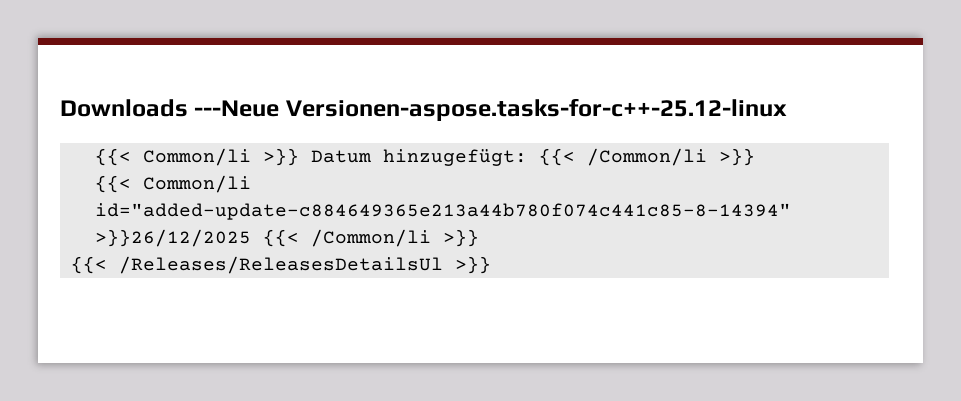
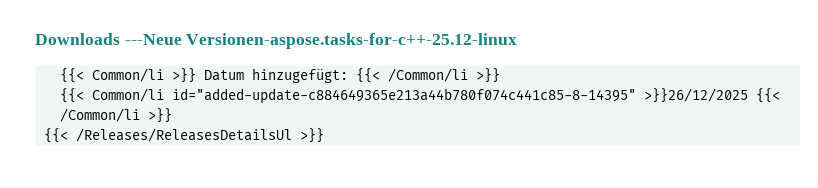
- {{< Common/li id="added-update-c884649365e213a44b780f074c441c85-8-14394" >}}26/12/2025 {{< /Common/li >}}
+ {{< Common/li id="added-update-c884649365e213a44b780f074c441c85-8-14395" >}}26/12/2025 {{< /Common/li >}}

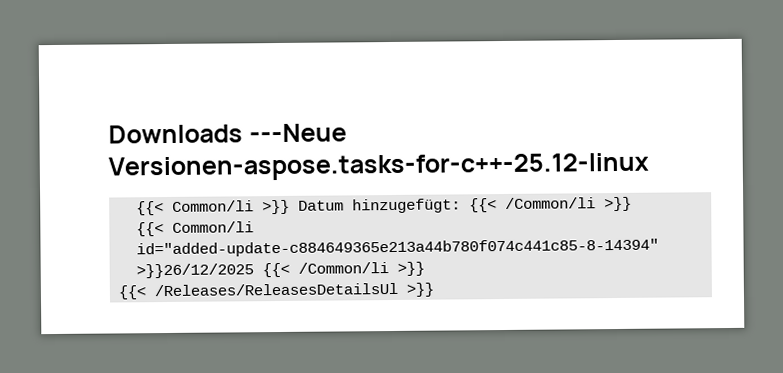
- {{< Common/li id="added-update-c884649365e213a44b780f074c441c85-8-14395" >}}26/12/2025 {{< /Common/li >}}
+ {{< Common/li id="added-update-c884649365e213a44b780f074c441c85-8-14394" >}}26/12/2025 {{< /Common/li >}}

